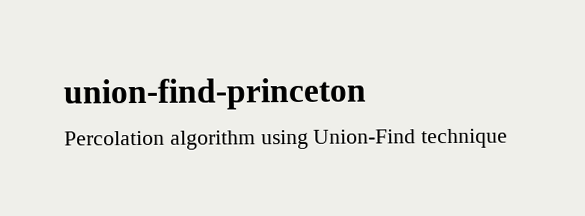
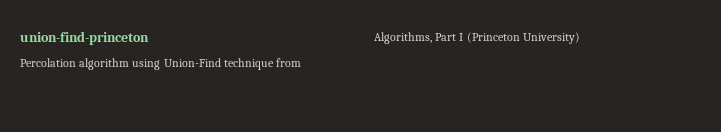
- Percolation algorithm using Union-Find technique
+ Percolation algorithm using Union-Find technique from Algorithms, Part I (Princeton University)

